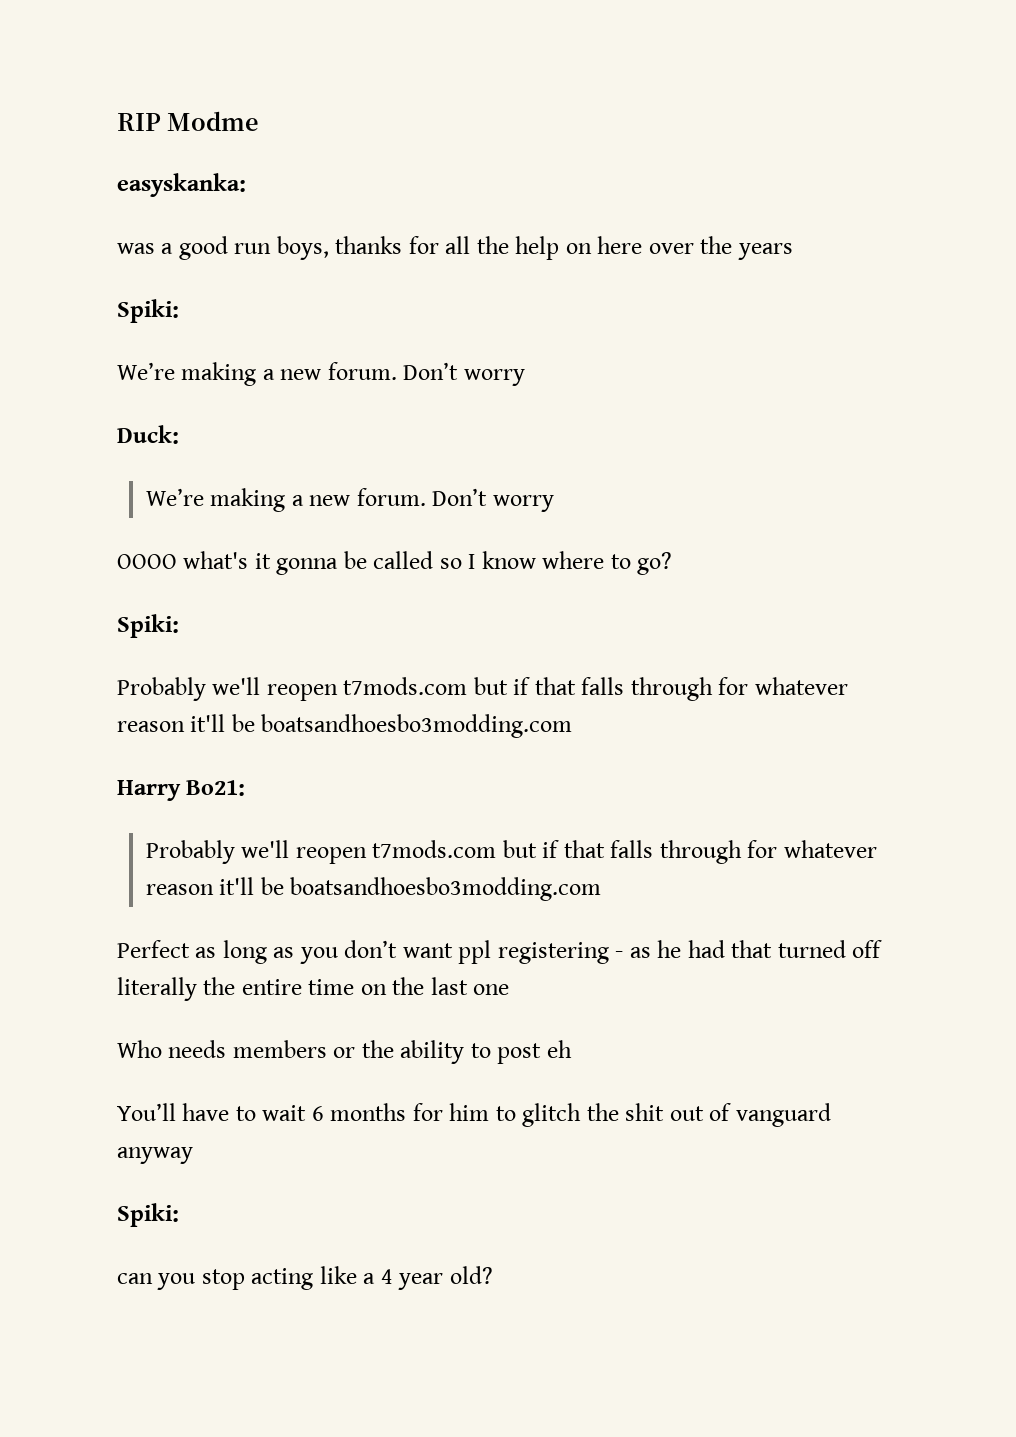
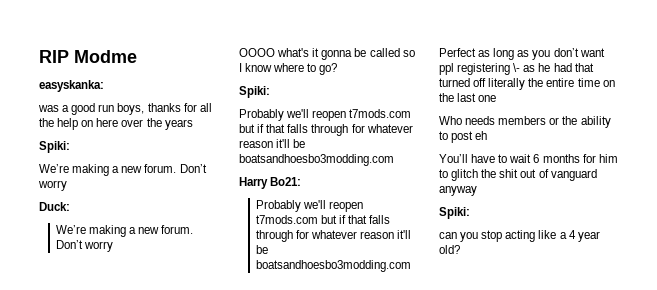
- Perfect as long as you don’t want ppl registering - as he had that turned off literally the entire time on the last one
+ Perfect as long as you don’t want ppl registering \- as he had that turned off literally the entire time on the last one

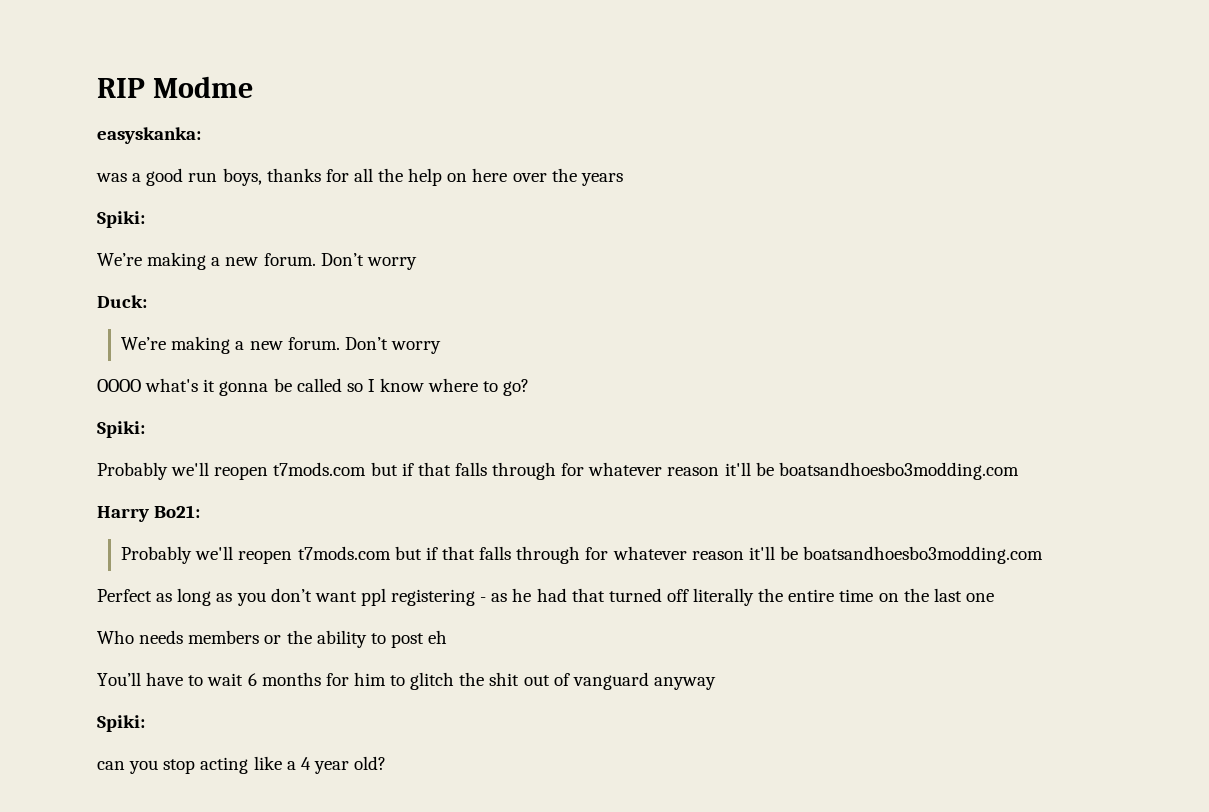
- Perfect as long as you don’t want ppl registering \- as he had that turned off literally the entire time on the last one
+ Perfect as long as you don’t want ppl registering - as he had that turned off literally the entire time on the last one

